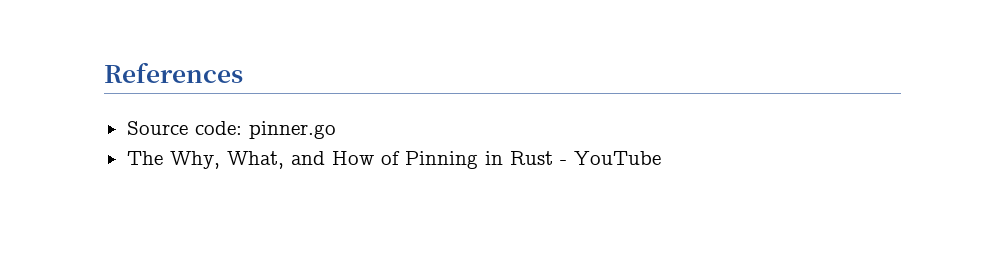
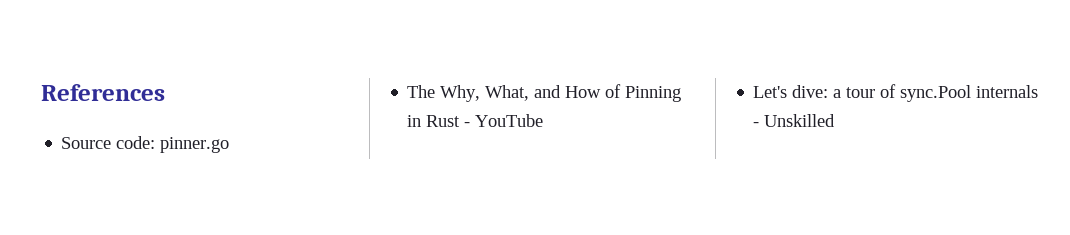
+ Let's dive: a tour of sync.Pool internals - Unskilled

